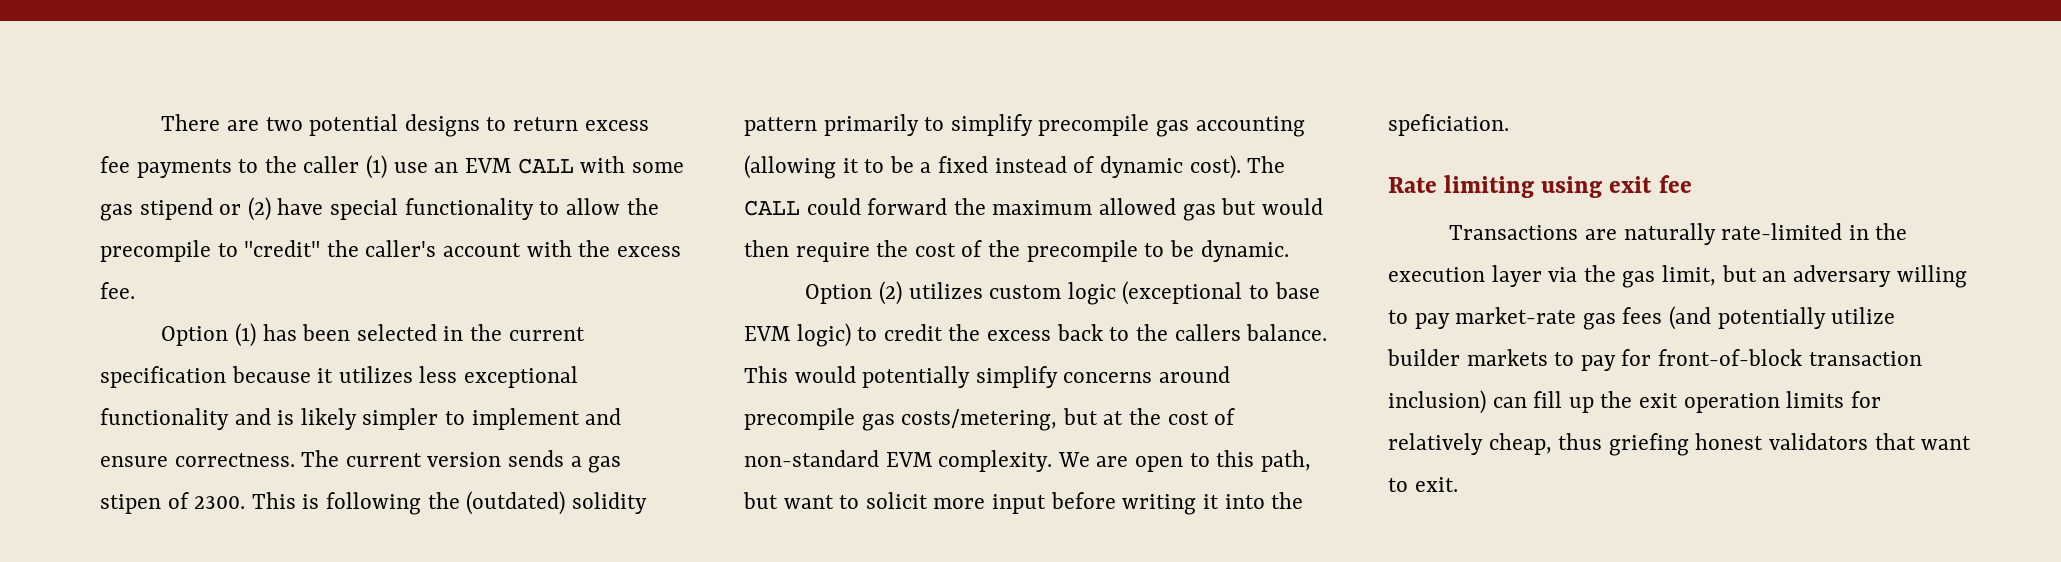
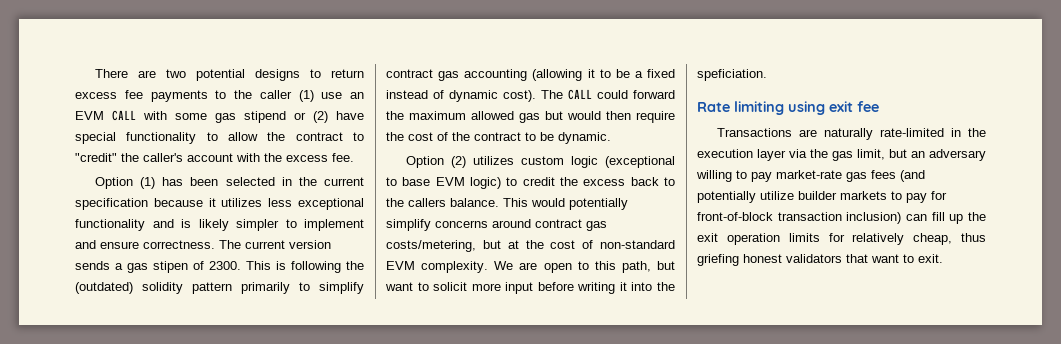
- There are two potential designs to return excess fee payments to the caller (1) use an EVM CALL with some gas stipend or (2) have special functionality to allow the precompile to "credit" the caller's account with the excess fee.
+ There are two potential designs to return excess fee payments to the caller (1) use an EVM CALL with some gas stipend or (2) have special functionality to allow the contract to "credit" the caller's account with the excess fee.
- This is following the (outdated) solidity pattern primarily to simplify precompile gas accounting (allowing it to be a fixed instead of dynamic cost).
+ This is following the (outdated) solidity pattern primarily to simplify contract gas accounting (allowing it to be a fixed instead of dynamic cost).
- The CALL could forward the maximum allowed gas but would then require the cost of the precompile to be dynamic.
+ The CALL could forward the maximum allowed gas but would then require the cost of the contract to be dynamic.
- This would potentially simplify concerns around precompile gas costs/metering, but at the cost of non-standard EVM complexity.
+ This would potentially simplify concerns around contract gas costs/metering, but at the cost of non-standard EVM complexity.

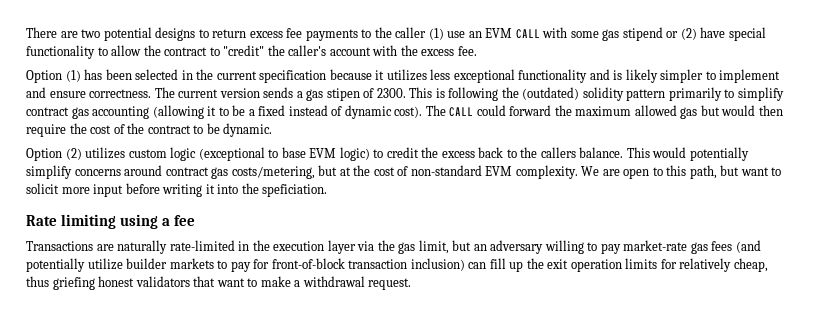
- Rate limiting using exit fee
+ Rate limiting using a fee
- Transactions are naturally rate-limited in the execution layer via the gas limit, but an adversary willing to pay market-rate gas fees (and potentially utilize builder markets to pay for front-of-block transaction inclusion) can fill up the exit operation limits for relatively cheap, thus griefing honest validators that want to exit.
+ Transactions are naturally rate-limited in the execution layer via the gas limit, but an adversary willing to pay market-rate gas fees (and potentially utilize builder markets to pay for front-of-block transaction inclusion) can fill up the exit operation limits for relatively cheap, thus griefing honest validators that want to make a withdrawal request.

